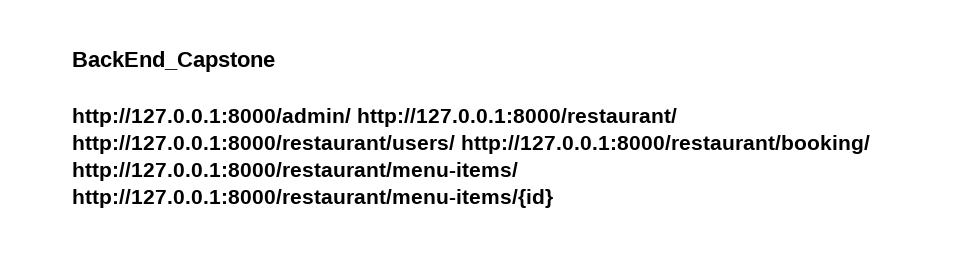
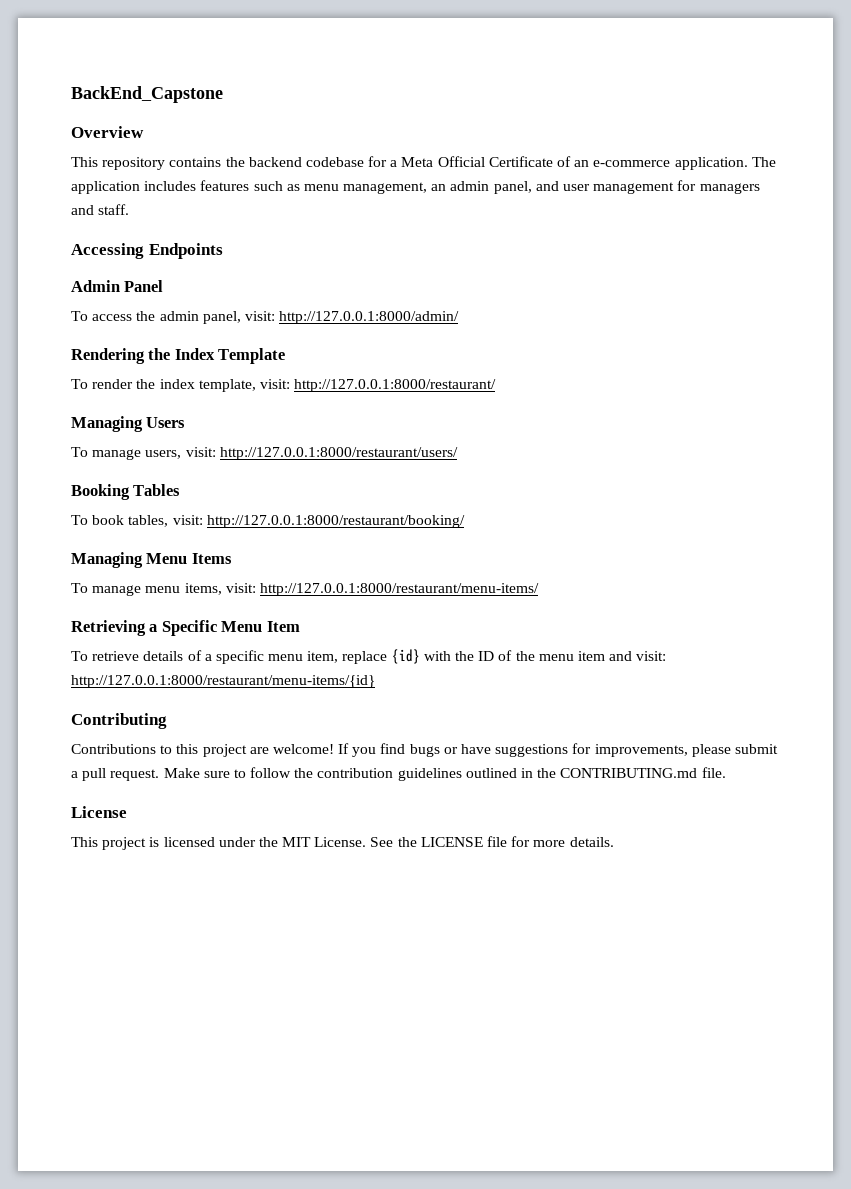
- http://127.0.0.1:8000/admin/ http://127.0.0.1:8000/restaurant/ http://127.0.0.1:8000/restaurant/users/ http://127.0.0.1:8000/restaurant/booking/ http://127.0.0.1:8000/restaurant/menu-items/ http://127.0.0.1:8000/restaurant/menu-items/{id}
+ Overview
+ This repository contains the backend codebase for a Meta Official Certificate of an e-commerce application. The application includes features such as menu management, an admin panel, and user management for managers and staff.
+ Accessing Endpoints
+ Admin Panel
+ To access the admin panel, visit: http://127.0.0.1:8000/admin/
+ Rendering the Index Template
+ To render the index template, visit: http://127.0.0.1:8000/restaurant/
+ Managing Users
+ To manage users, visit: http://127.0.0.1:8000/restaurant/users/
+ Booking Tables
+ To book tables, visit: http://127.0.0.1:8000/restaurant/booking/
+ Managing Menu Items
+ To manage menu items, visit: http://127.0.0.1:8000/restaurant/menu-items/
+ Retrieving a Specific Menu Item
+ To retrieve details of a specific menu item, replace {id} with the ID of the menu item and visit: http://127.0.0.1:8000/restaurant/menu-items/{id}
+ Contributing
+ Contributions to this project are welcome! If you find bugs or have suggestions for improvements, please submit a pull request. Make sure to follow the contribution guidelines outlined in the CONTRIBUTING.md file.
+ License
+ This project is licensed under the MIT License. See the LICENSE file for more details.

